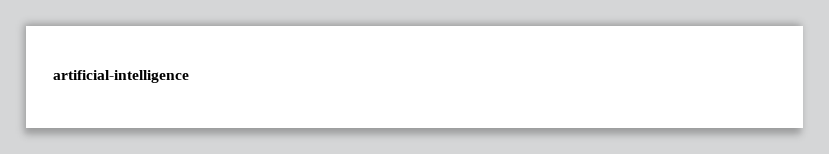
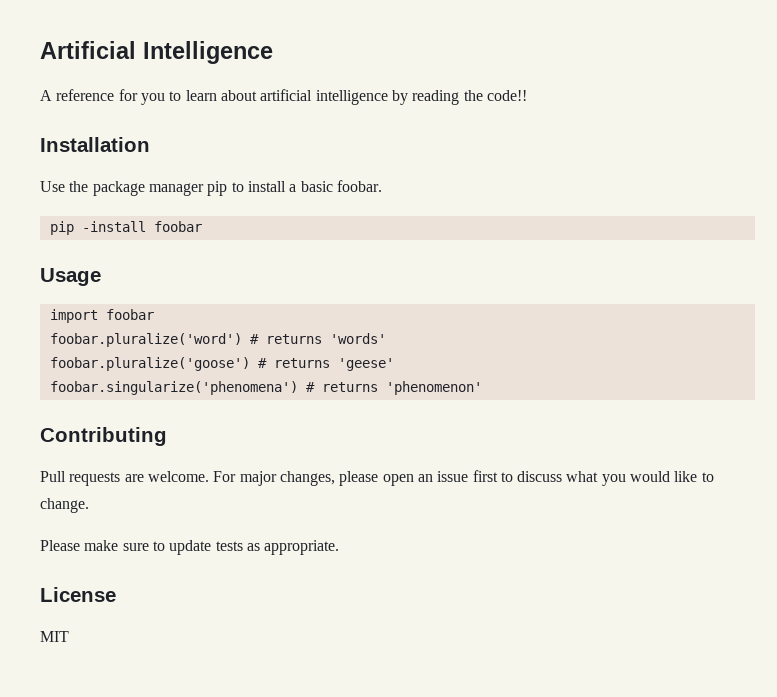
- artificial-intelligence
+ Artificial Intelligence
+ A reference for you to learn about artificial intelligence by reading the code!!
+ Installation
+ Use the package manager pip to install a basic foobar.
+ pip -install foobar
+ Usage
+ import foobar
+ foobar.pluralize('word') # returns 'words'
+ foobar.pluralize('goose') # returns 'geese'
+ foobar.singularize('phenomena') # returns 'phenomenon'
+ Contributing
+ Pull requests are welcome. For major changes, please open an issue first to discuss what you would like to change.
+ Please make sure to update tests as appropriate.
+ License
+ MIT

